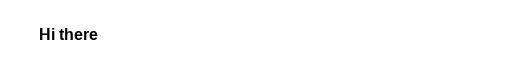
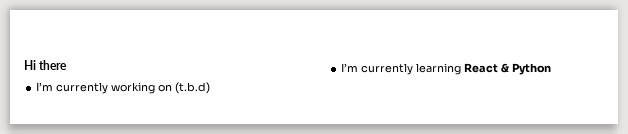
+ I’m currently working on (t.b.d)
+ I’m currently learning React & Python

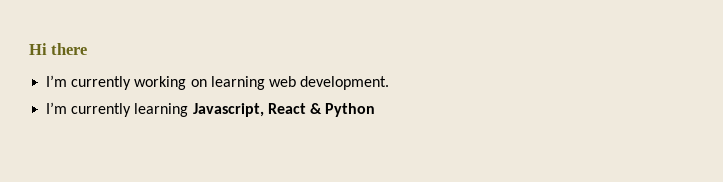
- I’m currently working on (t.b.d)
+ I’m currently working on learning web development.
- I’m currently learning React & Python
+ I’m currently learning Javascript, React & Python

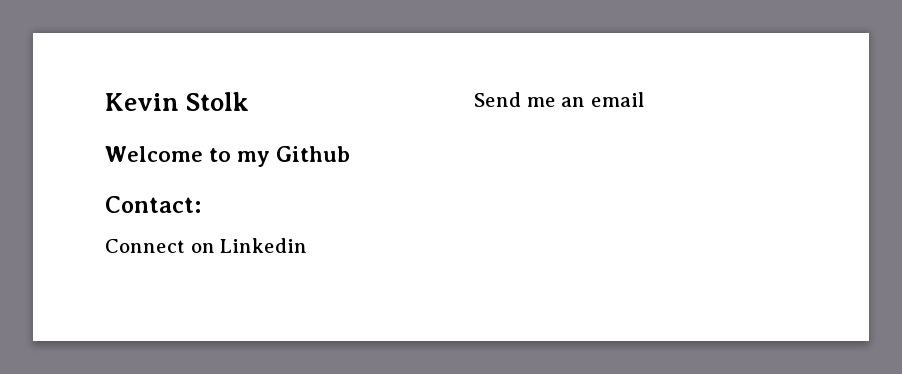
- Hi there
- I’m currently working on learning web development.
- I’m currently learning Javascript, React & Python
+ Kevin Stolk
+ Welcome to my Github
+ Contact:
+ Connect on Linkedin
+ Send me an email

